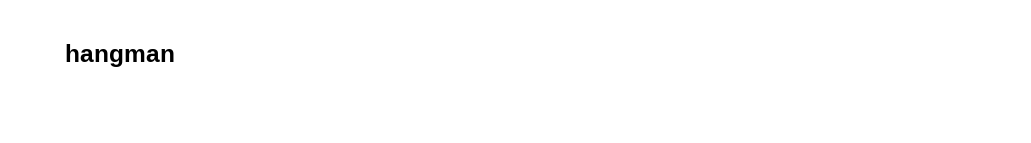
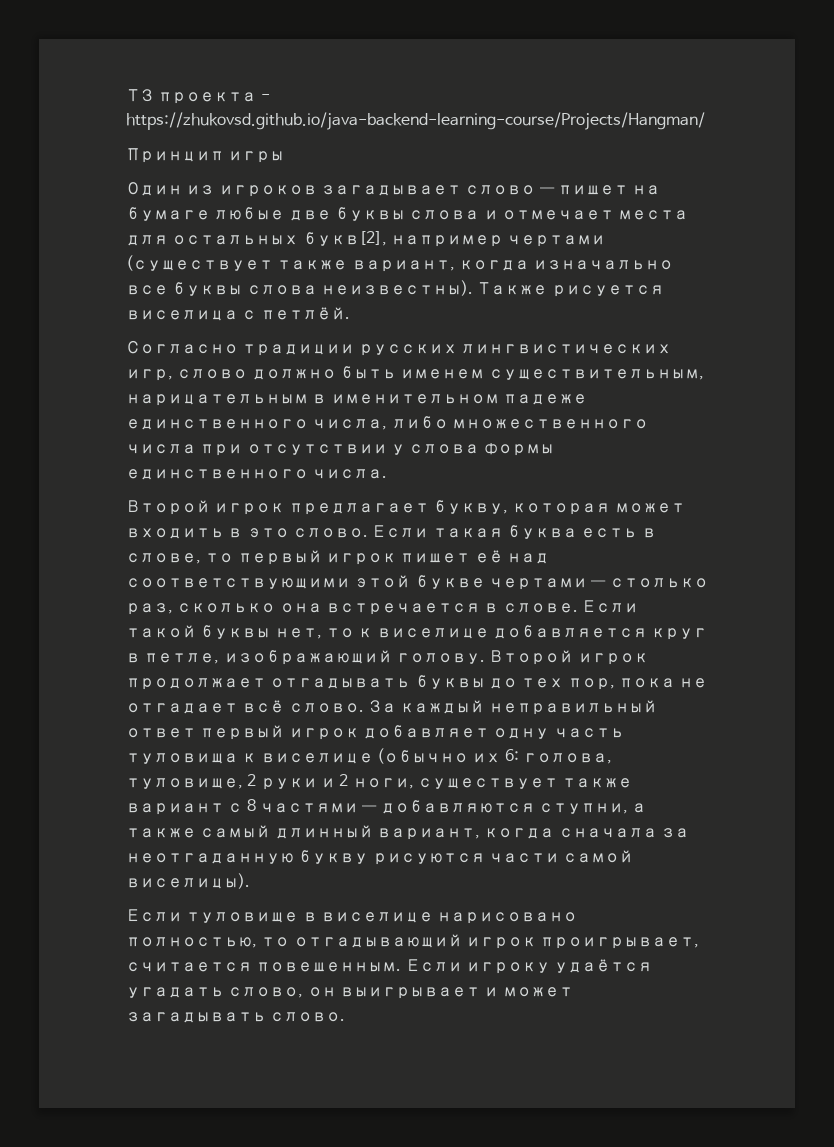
- hangman
+ ТЗ проекта - https://zhukovsd.github.io/java-backend-learning-course/Projects/Hangman/
+ Принцип игры
+ Один из игроков загадывает слово — пишет на бумаге любые две буквы слова и отмечает места для остальных букв[2], например чертами (существует также вариант, когда изначально все буквы слова неизвестны). Также рисуется виселица с петлёй.
+ Согласно традиции русских лингвистических игр, слово должно быть именем существительным, нарицательным в именительном падеже единственного числа, либо множественного числа при отсутствии у слова формы единственного числа.
+ Второй игрок предлагает букву, которая может входить в это слово. Если такая буква есть в слове, то первый игрок пишет её над соответствующими этой букве чертами — столько раз, сколько она встречается в слове. Если такой буквы нет, то к виселице добавляется круг в петле, изображающий голову. Второй игрок продолжает отгадывать буквы до тех пор, пока не отгадает всё слово. За каждый неправильный ответ первый игрок добавляет одну часть туловища к виселице (обычно их 6: голова, туловище, 2 руки и 2 ноги, существует также вариант с 8 частями — добавляются ступни, а также самый длинный вариант, когда сначала за неотгаданную букву рисуются части самой виселицы).
+ Если туловище в виселице нарисовано полностью, то отгадывающий игрок проигрывает, считается повешенным. Если игроку удаётся угадать слово, он выигрывает и может загадывать слово.

